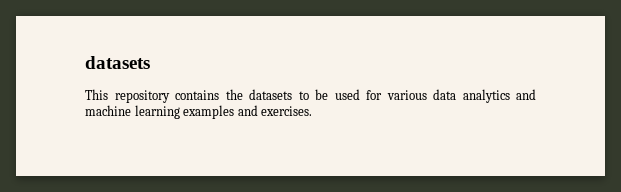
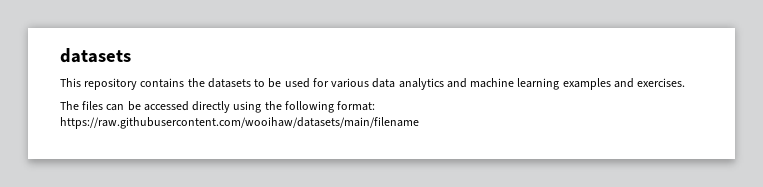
+ The files can be accessed directly using the following format: https://raw.githubusercontent.com/wooihaw/datasets/main/filename

